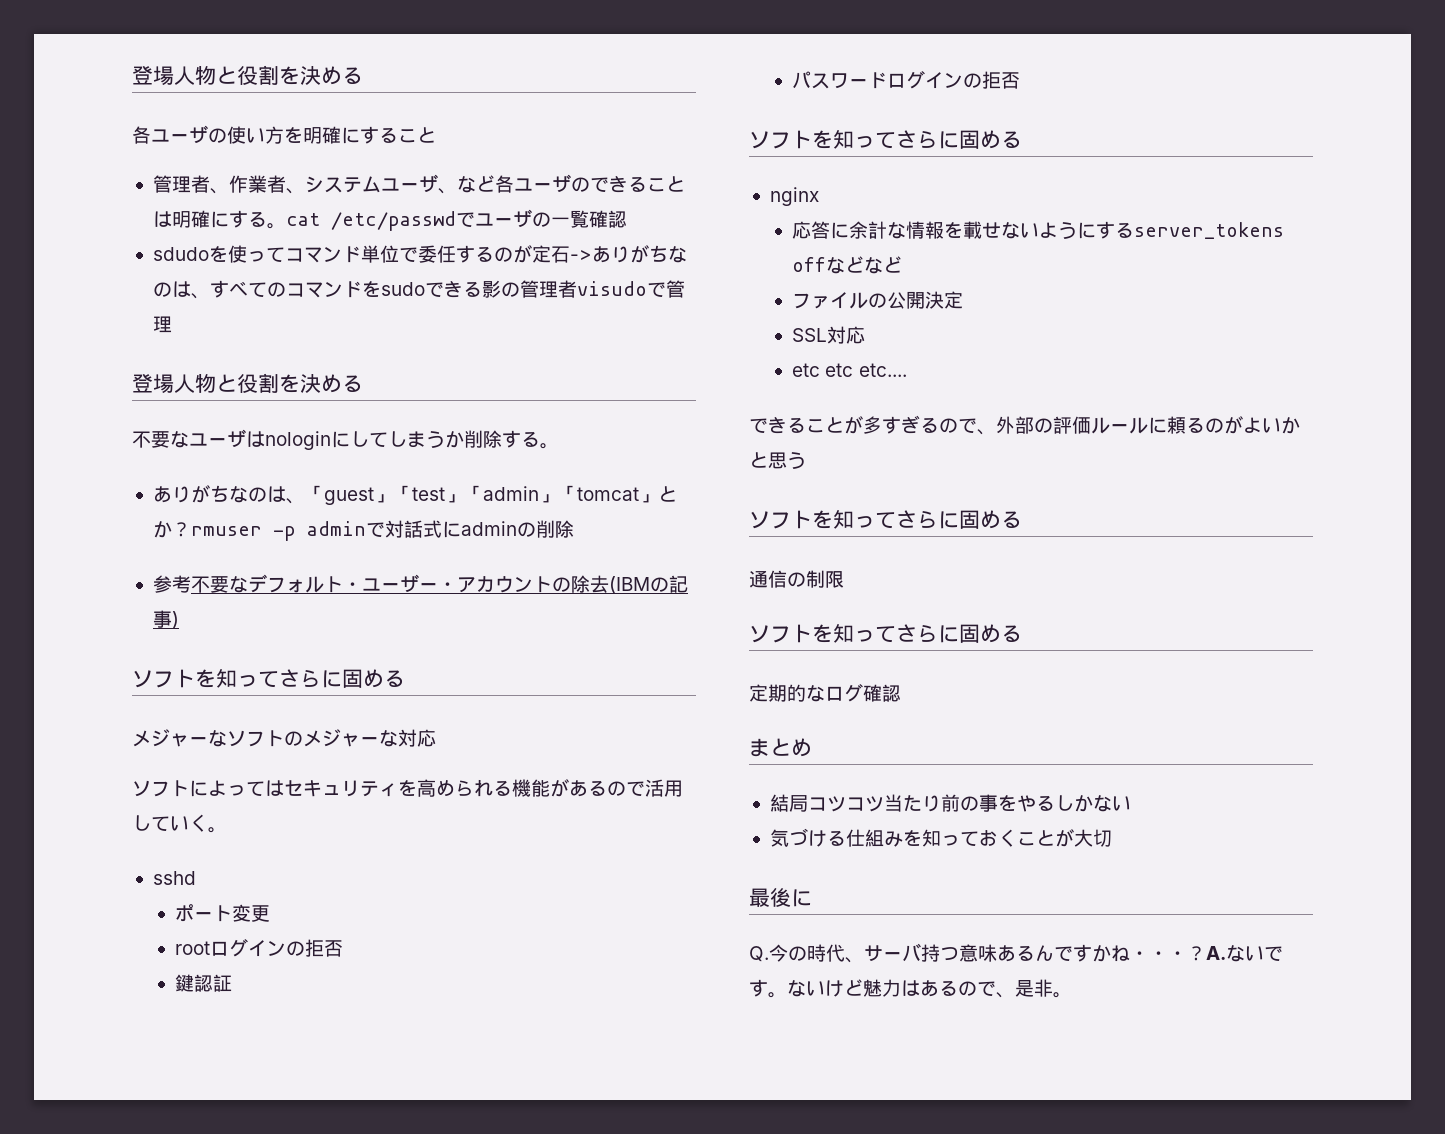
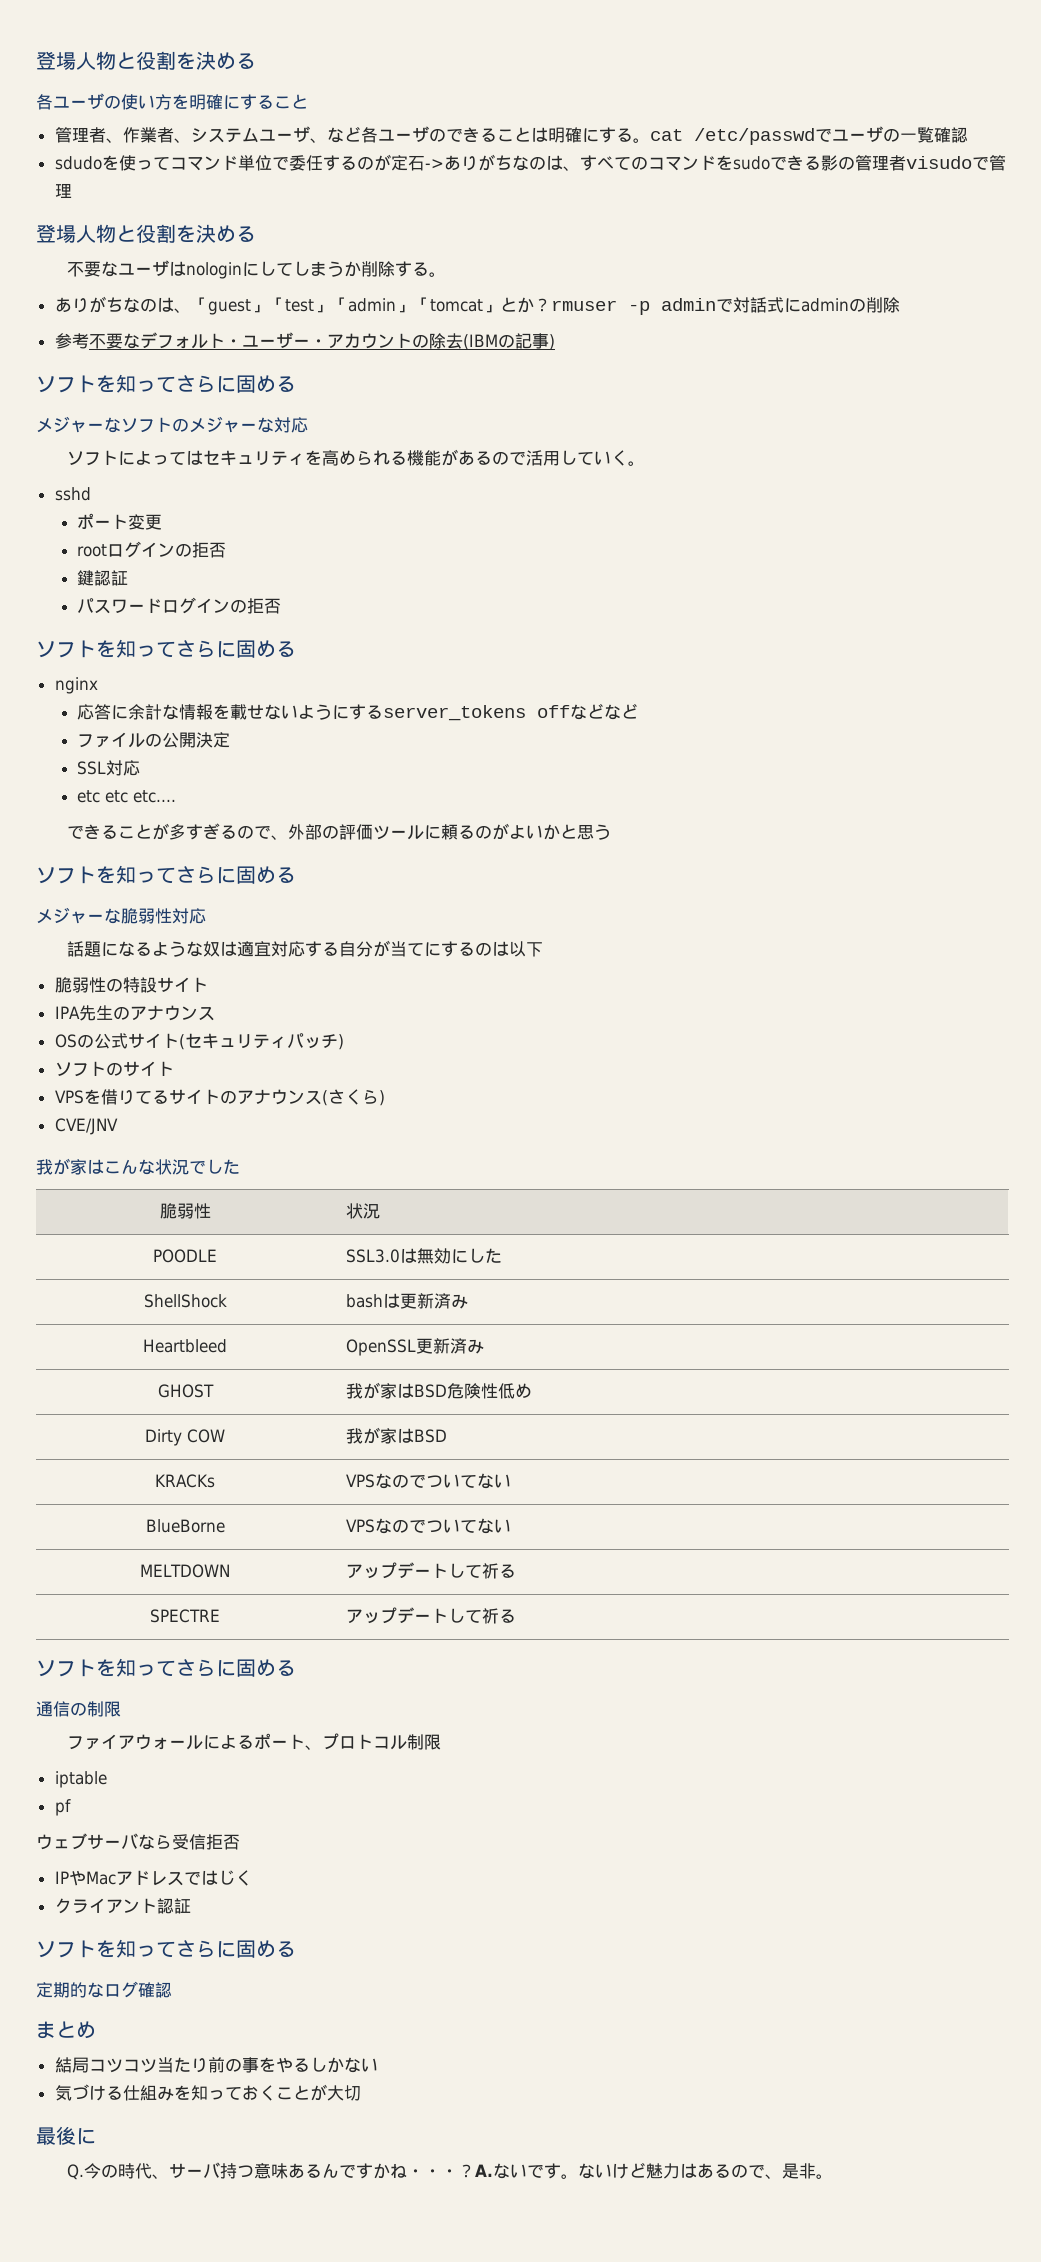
- できることが多すぎるので、外部の評価ルールに頼るのがよいかと思う
+ できることが多すぎるので、外部の評価ツールに頼るのがよいかと思う
+ メジャーな脆弱性対応
+ 話題になるような奴は適宜対応する自分が当てにするのは以下
+ 脆弱性の特設サイト
+ IPA先生のアナウンス
+ OSの公式サイト(セキュリティパッチ)
+ ソフトのサイト
+ VPSを借りてるサイトのアナウンス(さくら)
+ CVE/JNV
+ 我が家はこんな状況でした
+ 脆弱性 | 状況
+ POODLE | SSL3.0は無効にした
+ ShellShock | bashは更新済み
+ Heartbleed | OpenSSL更新済み
+ GHOST | 我が家はBSD危険性低め
+ Dirty COW | 我が家はBSD
+ KRACKs | VPSなのでついてない
+ BlueBorne | VPSなのでついてない
+ MELTDOWN | アップデートして祈る
+ SPECTRE | アップデートして祈る
+ ソフトを知ってさらに固める
  通信の制限
+ ファイアウォールによるポート、プロトコル制限
+ iptable
+ pf
+ ウェブサーバなら受信拒否
+ IPやMacアドレスではじく
+ クライアント認証

